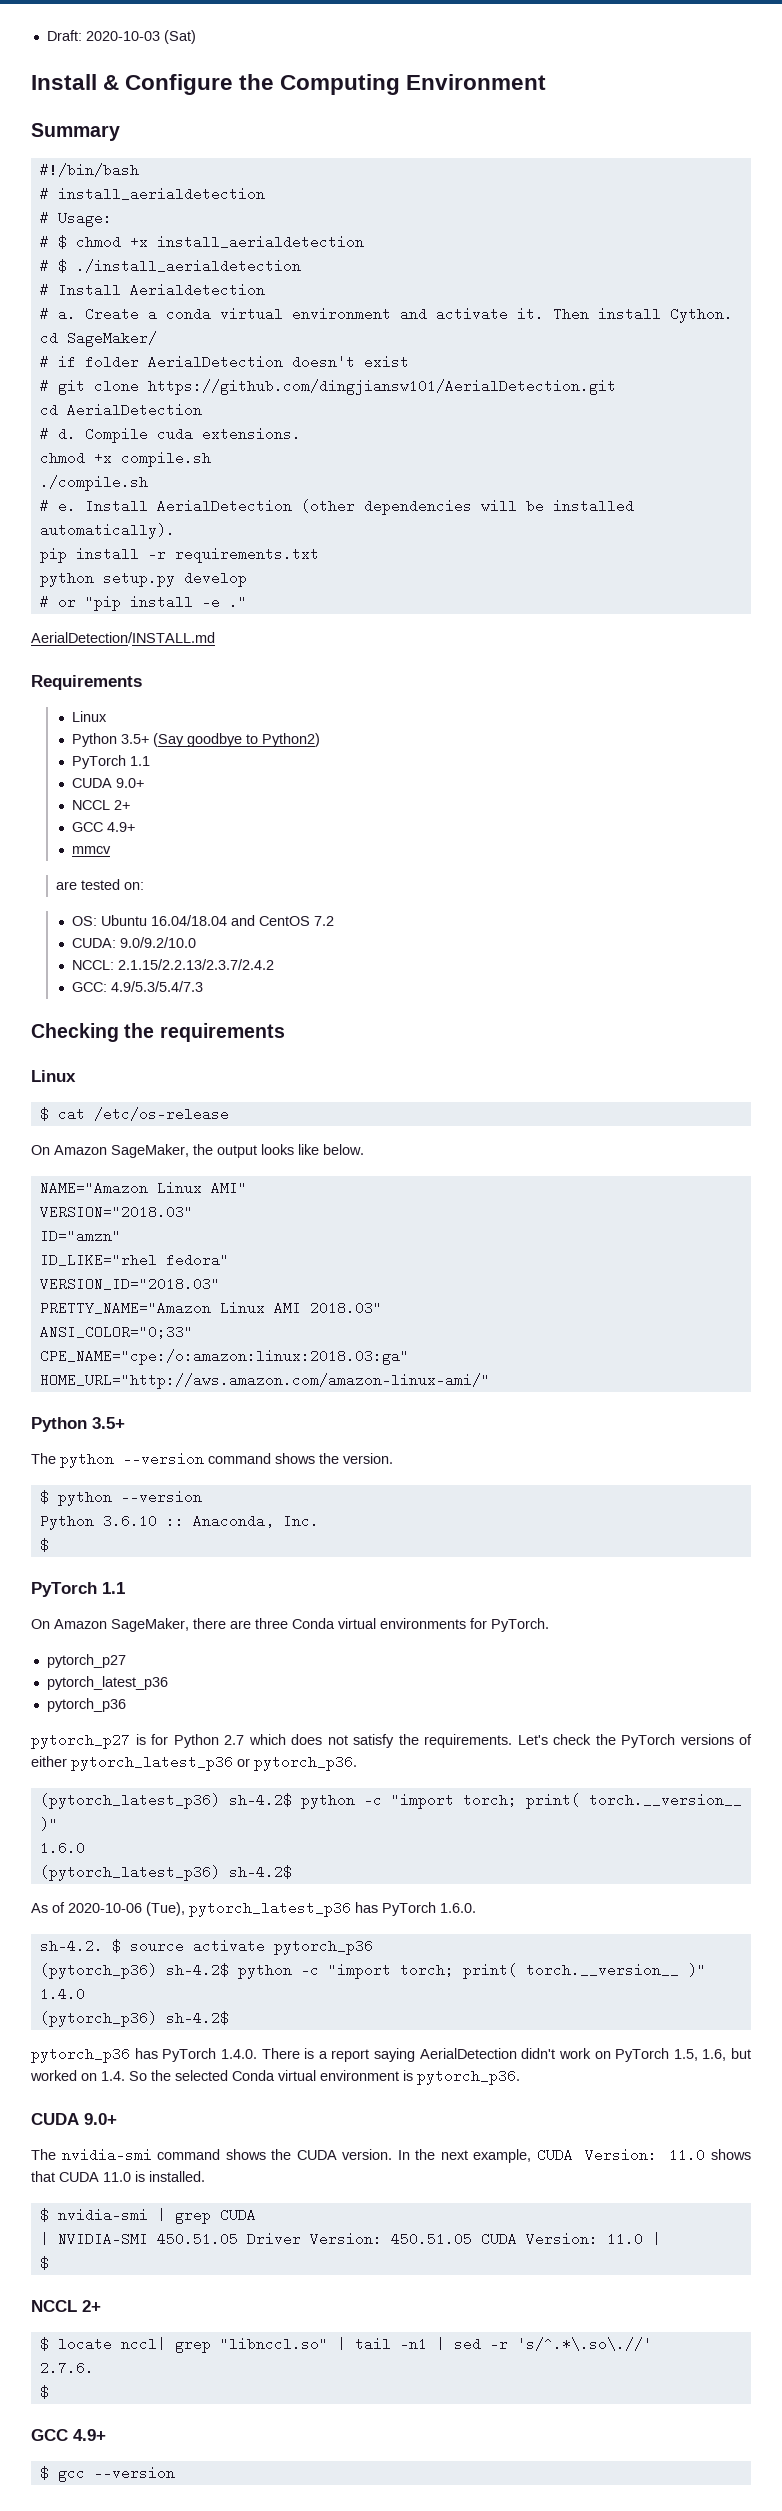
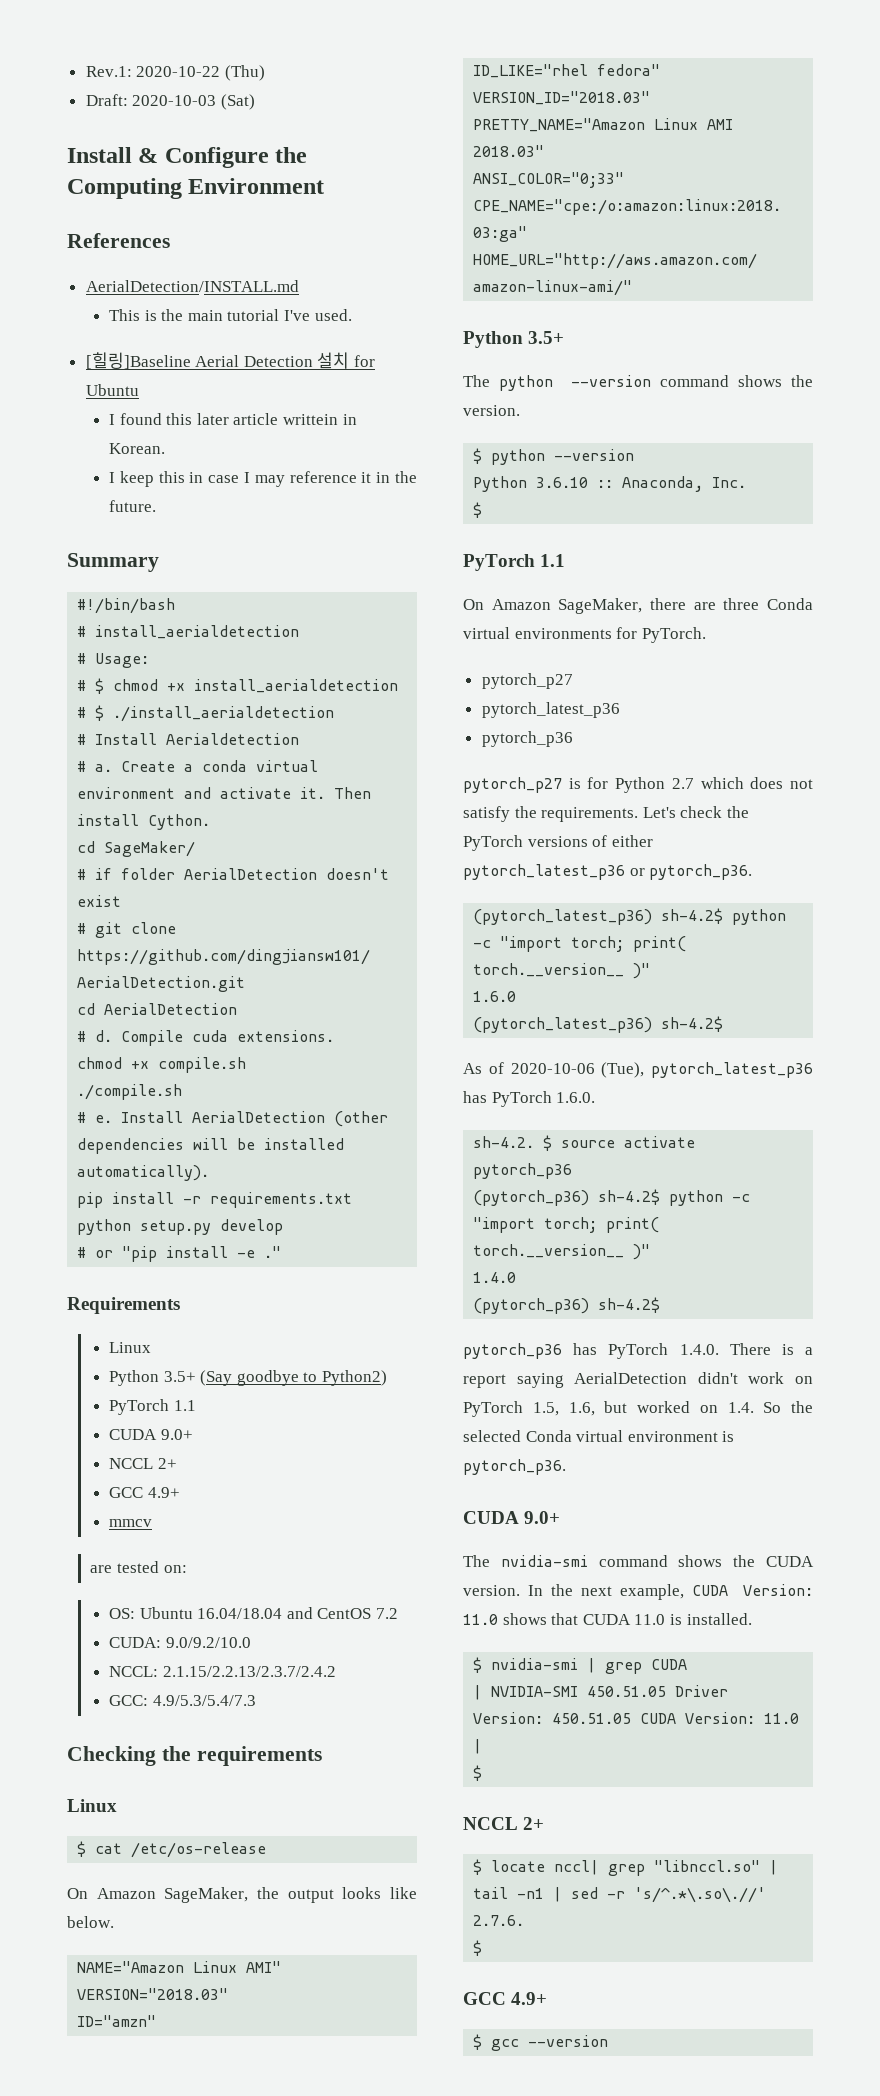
+ Rev.1: 2020-10-22 (Thu)
+ References
+ AerialDetection/INSTALL.md
+ This is the main tutorial I've used.
+ [힐링]Baseline Aerial Detection 설치 for Ubuntu
+ I found this later article writtein in Korean.
+ I keep this in case I may reference it in the future.
- AerialDetection/INSTALL.md

